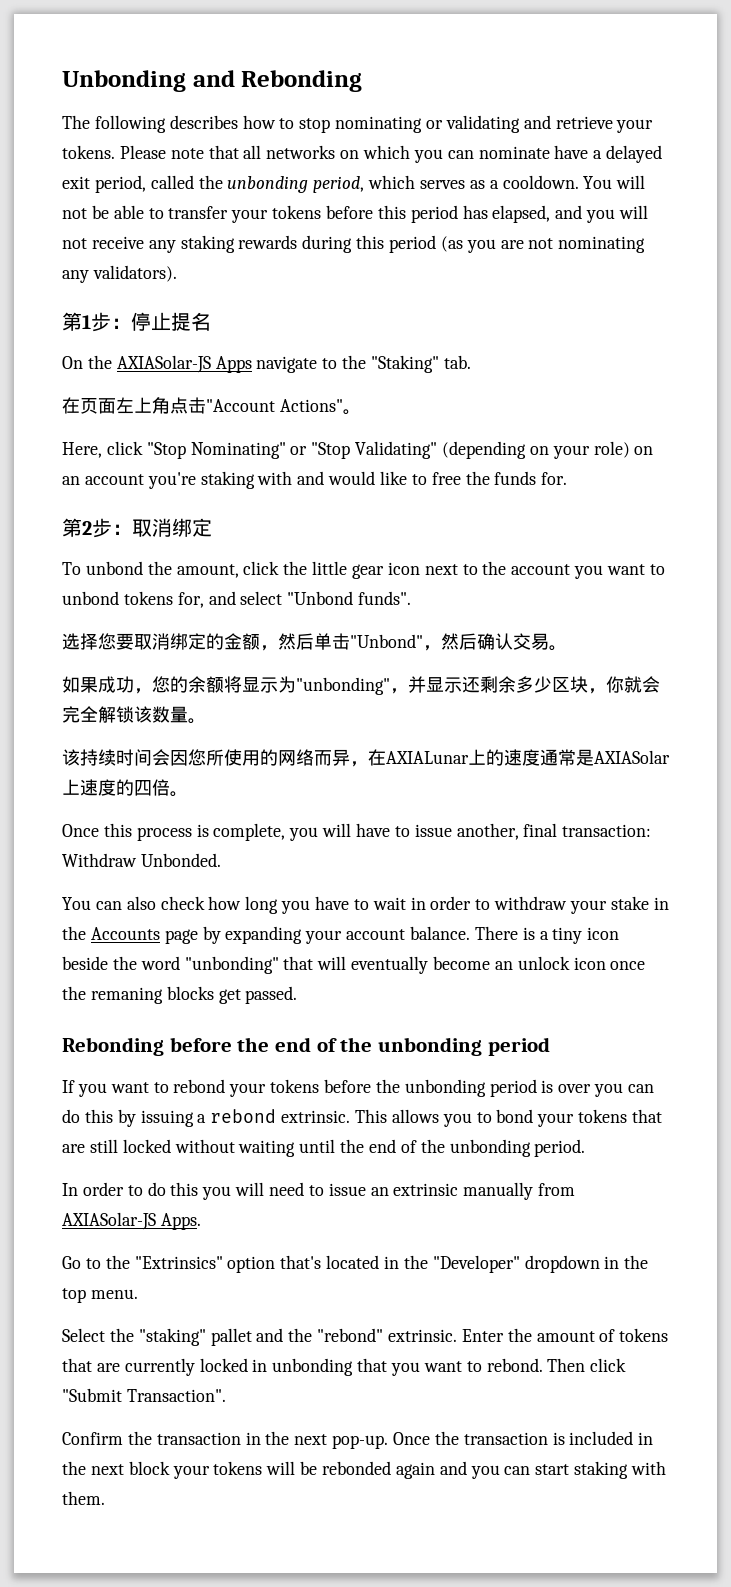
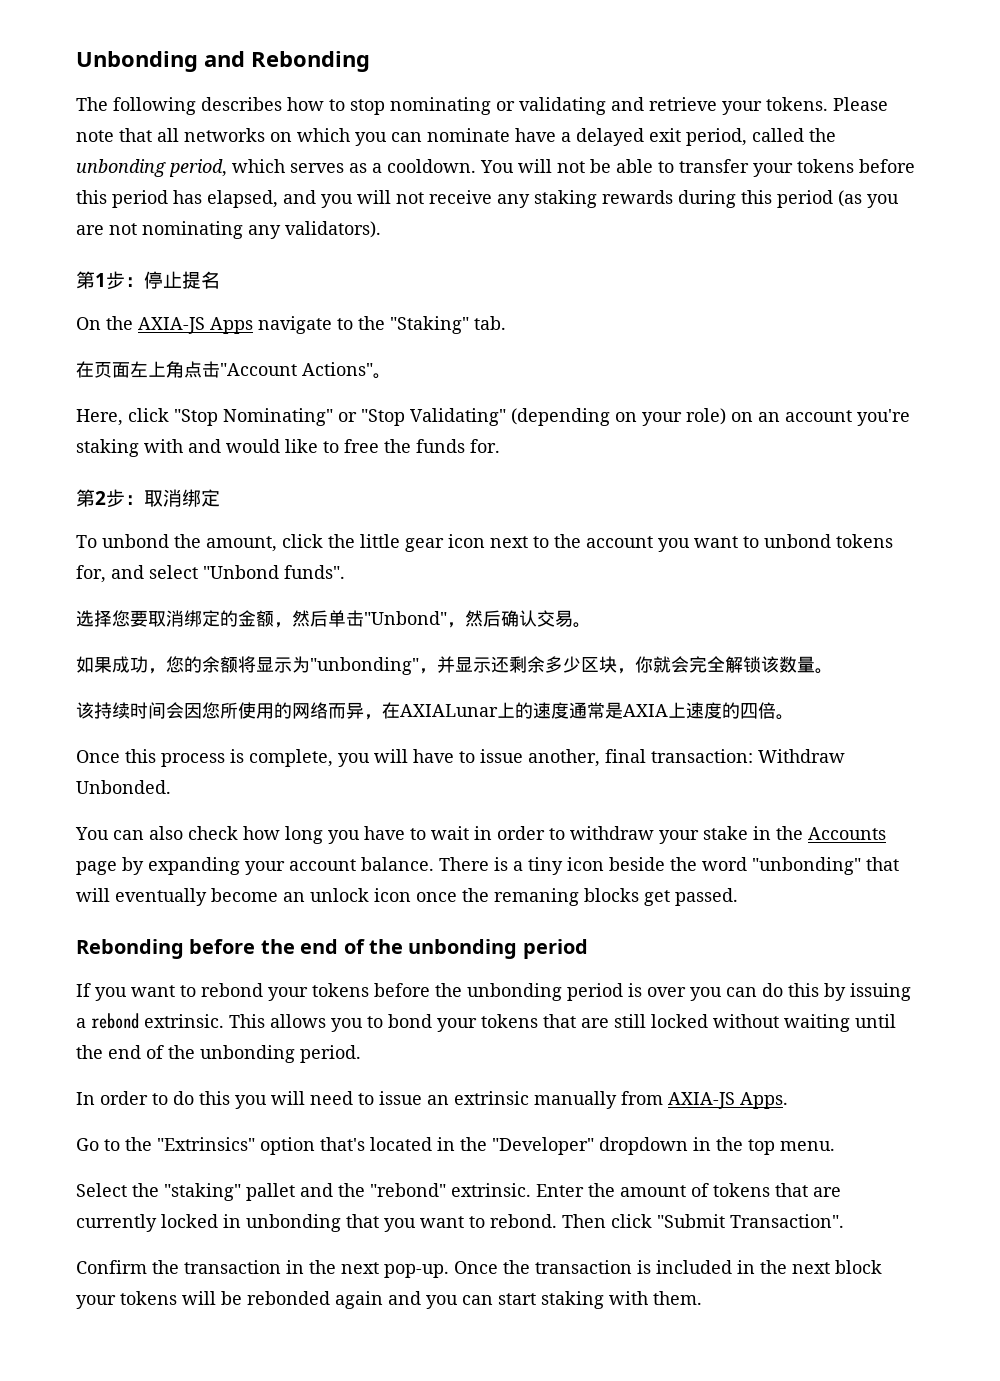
- On the AXIASolar-JS Apps navigate to the "Staking" tab.
+ On the AXIA-JS Apps navigate to the "Staking" tab.
- 该持续时间会因您所使用的网络而异，在AXIALunar上的速度通常是AXIASolar上速度的四倍。
+ 该持续时间会因您所使用的网络而异，在AXIALunar上的速度通常是AXIA上速度的四倍。
- In order to do this you will need to issue an extrinsic manually from AXIASolar-JS Apps.
+ In order to do this you will need to issue an extrinsic manually from AXIA-JS Apps.

